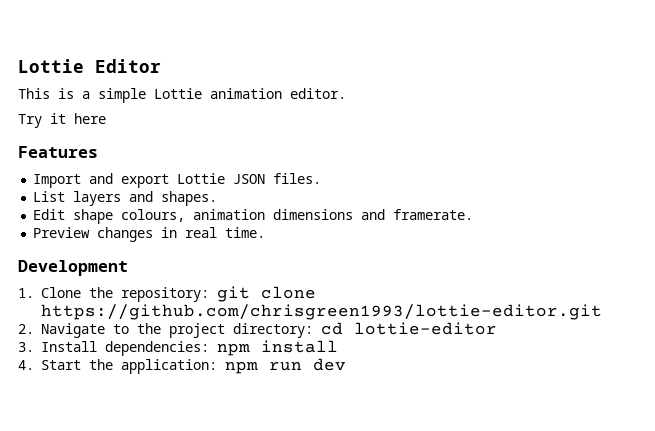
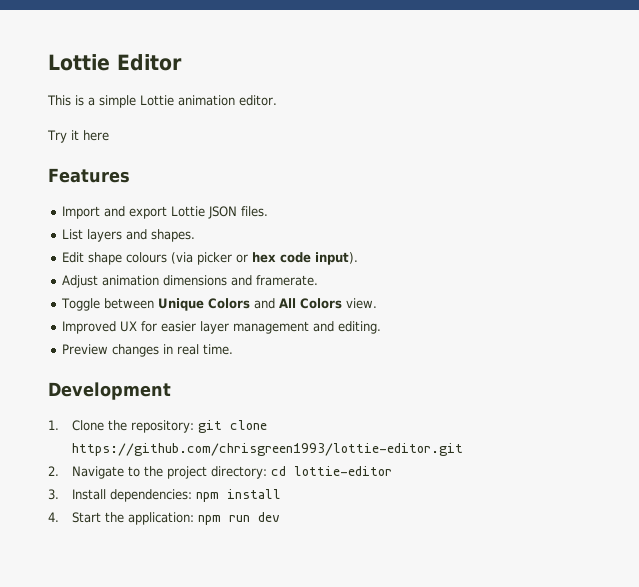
- Edit shape colours, animation dimensions and framerate.
+ Edit shape colours (via picker or hex code input).
+ Adjust animation dimensions and framerate.
+ Toggle between Unique Colors and All Colors view.
+ Improved UX for easier layer management and editing.

